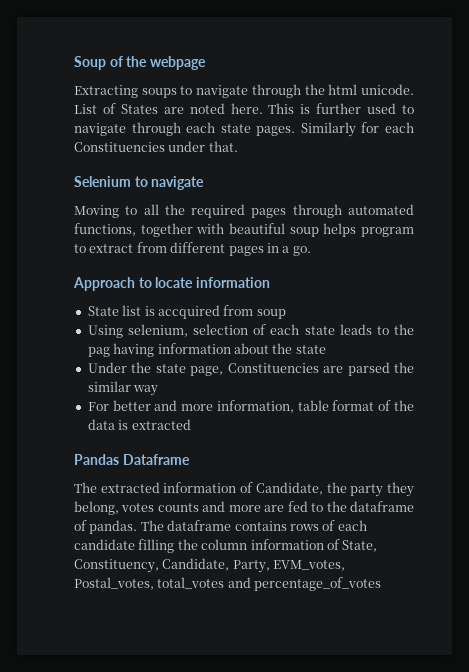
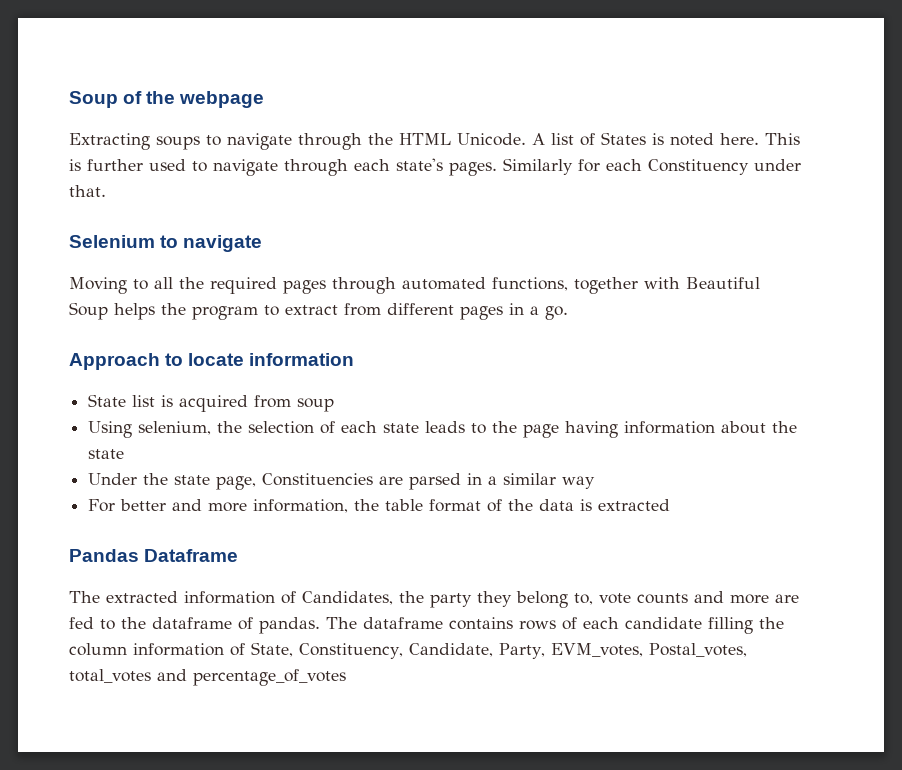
- Extracting soups to navigate through the html unicode. List of States are noted here.
+ Extracting soups to navigate through the HTML Unicode. A list of States is noted here.
- This is further used to navigate through each state pages.
+ This is further used to navigate through each state's pages.
- Similarly for each Constituencies under that.
+ Similarly for each Constituency under that.
- Moving to all the required pages through automated functions, together with beautiful soup helps program to extract from different pages in a go.
+ Moving to all the required pages through automated functions, together with Beautiful Soup helps the program to extract from different pages in a go.
- State list is accquired from soup
+ State list is acquired from soup
- Using selenium, selection of each state leads to the pag having information about the state
+ Using selenium, the selection of each state leads to the page having information about the state
- Under the state page, Constituencies are parsed the similar way
+ Under the state page, Constituencies are parsed in a similar way
- For better and more information, table format of the data is extracted
+ For better and more information, the table format of the data is extracted
- The extracted information of Candidate, the party they belong, votes counts and more are fed to the dataframe of pandas.
+ The extracted information of Candidates, the party they belong to, vote counts and more are fed to the dataframe of pandas.

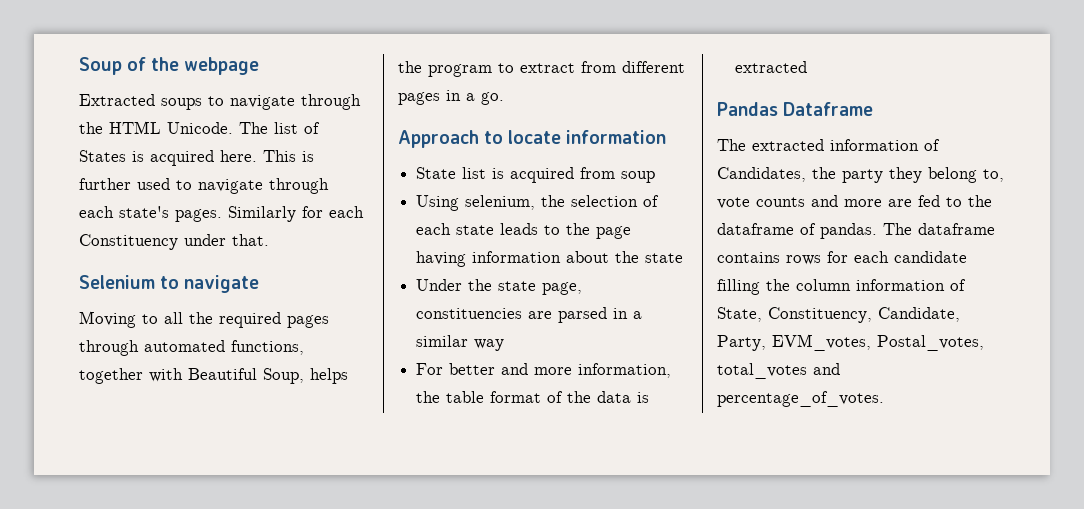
- Extracting soups to navigate through the HTML Unicode.
+ Extracted soups to navigate through the HTML Unicode.
- A list of States is noted here.
+ The list of States is acquired here.
- Moving to all the required pages through automated functions, together with Beautiful Soup helps the program to extract from different pages in a go.
+ Moving to all the required pages through automated functions, together with Beautiful Soup, helps the program to extract from different pages in a go.
- Under the state page, Constituencies are parsed in a similar way
+ Under the state page, constituencies are parsed in a similar way
- The dataframe contains rows of each candidate filling the column information of State, Constituency, Candidate, Party, EVM_votes, Postal_votes, total_votes and percentage_of_votes
+ The dataframe contains rows for each candidate filling the column information of State, Constituency, Candidate, Party, EVM_votes, Postal_votes, total_votes and percentage_of_votes.

